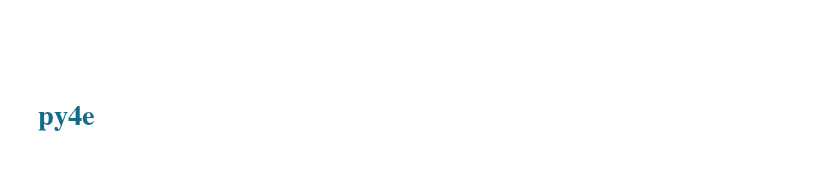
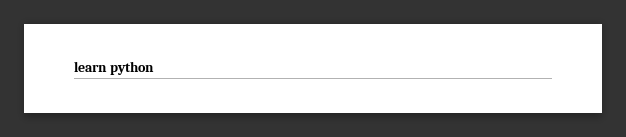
- py4e
+ learn python

